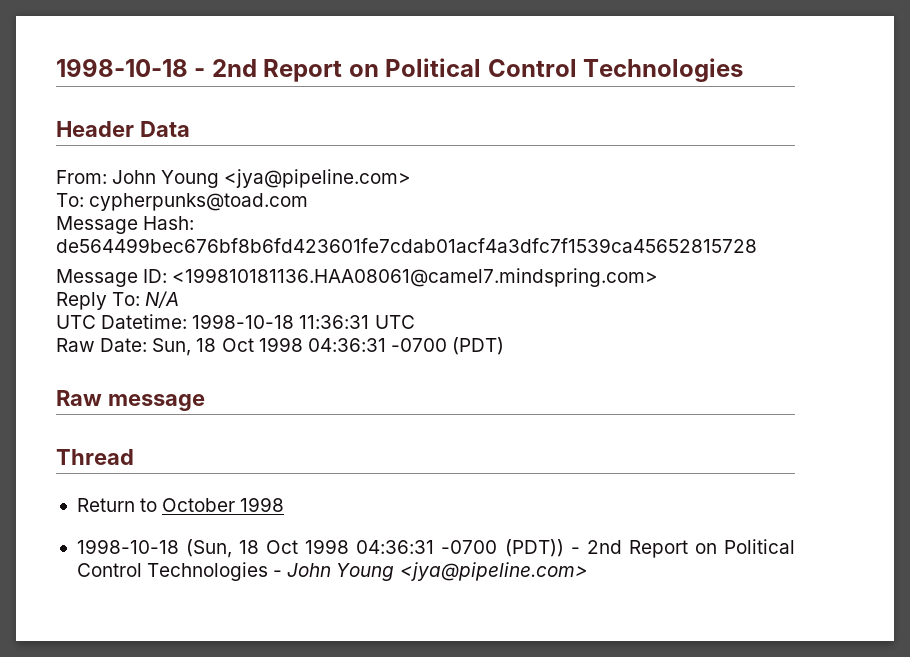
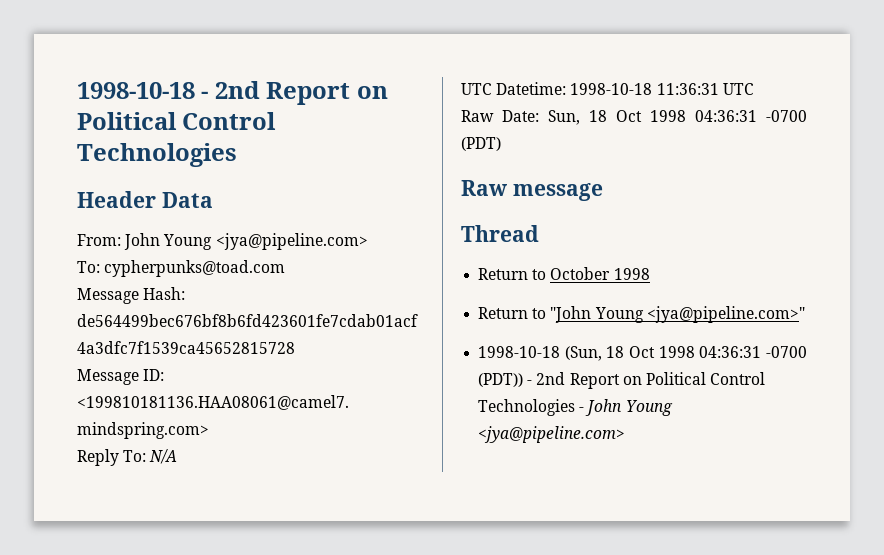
+ Return to "John Young <jya@pipeline.com>"

